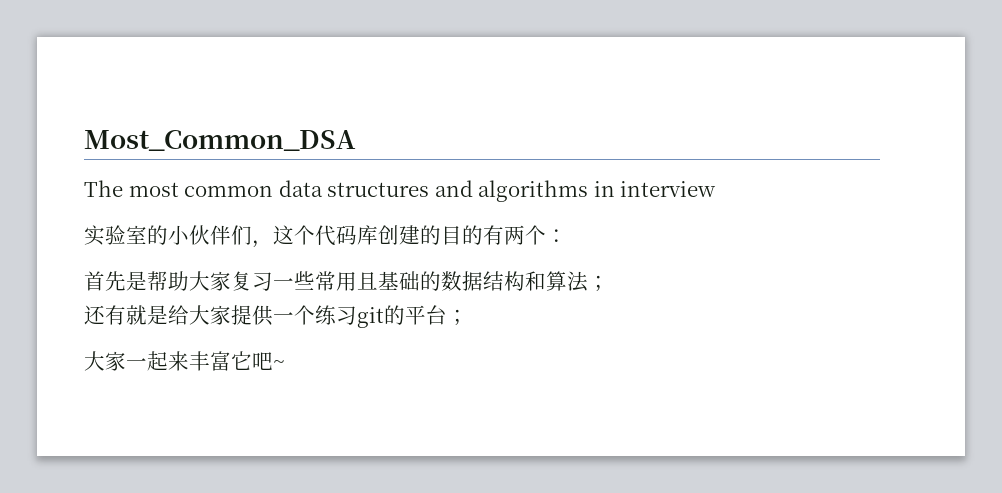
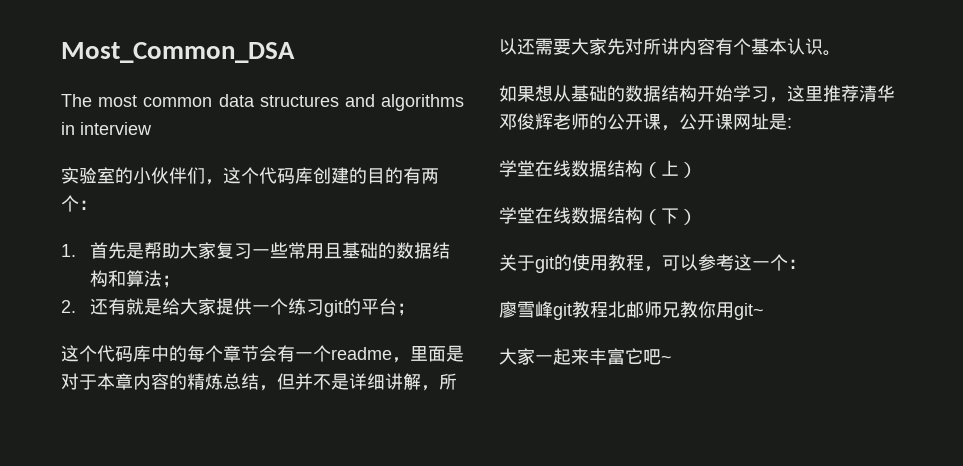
- 首先是帮助大家复习一些常用且基础的数据结构和算法；
+ 1.首先是帮助大家复习一些常用且基础的数据结构和算法；
- 还有就是给大家提供一个练习git的平台；
+ 2.还有就是给大家提供一个练习git的平台；
+ 这个代码库中的每个章节会有一个readme，里面是对于本章内容的精炼总结，但并不是详细讲解，所以还需要大家先对所讲内容有个基本认识。
+ 如果想从基础的数据结构开始学习，这里推荐清华邓俊辉老师的公开课，公开课网址是:
+ 学堂在线数据结构（上）
+ 学堂在线数据结构（下）
+ 关于git的使用教程，可以参考这一个：
+ 廖雪峰git教程北邮师兄教你用git~

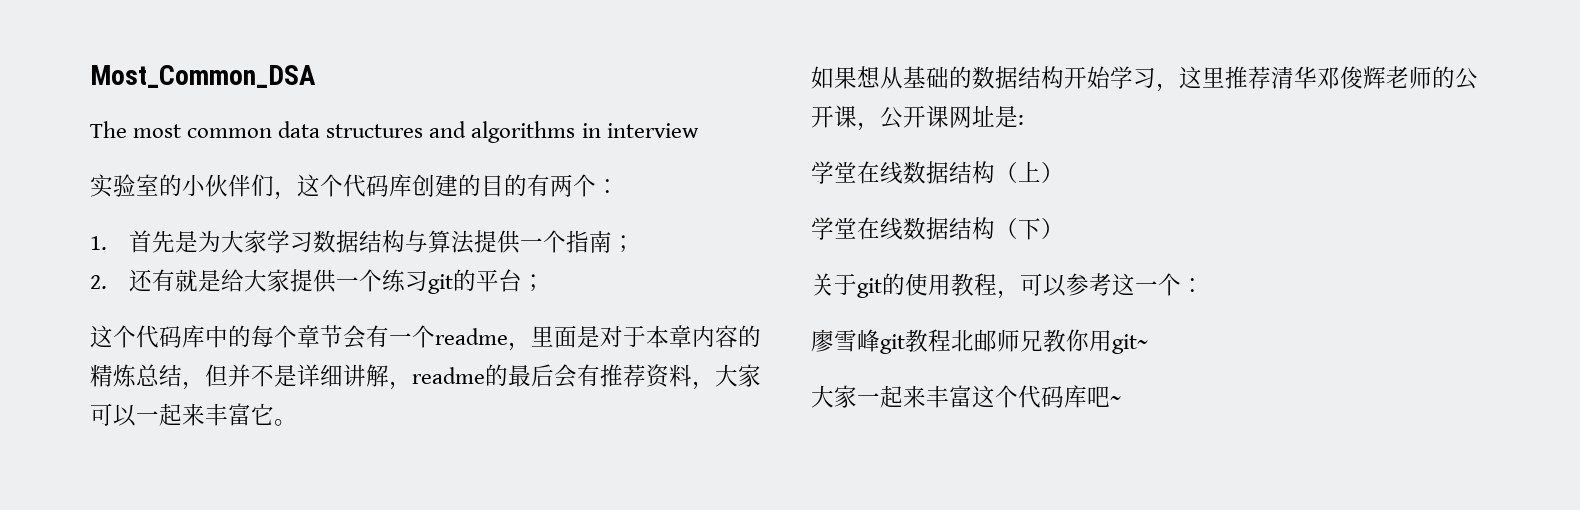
- 1.首先是帮助大家复习一些常用且基础的数据结构和算法；
+ 1.首先是为大家学习数据结构与算法提供一个指南；
- 这个代码库中的每个章节会有一个readme，里面是对于本章内容的精炼总结，但并不是详细讲解，所以还需要大家先对所讲内容有个基本认识。
+ 这个代码库中的每个章节会有一个readme，里面是对于本章内容的精炼总结，但并不是详细讲解，readme的最后会有推荐资料，大家可以一起来丰富它。
- 大家一起来丰富它吧~
+ 大家一起来丰富这个代码库吧~

